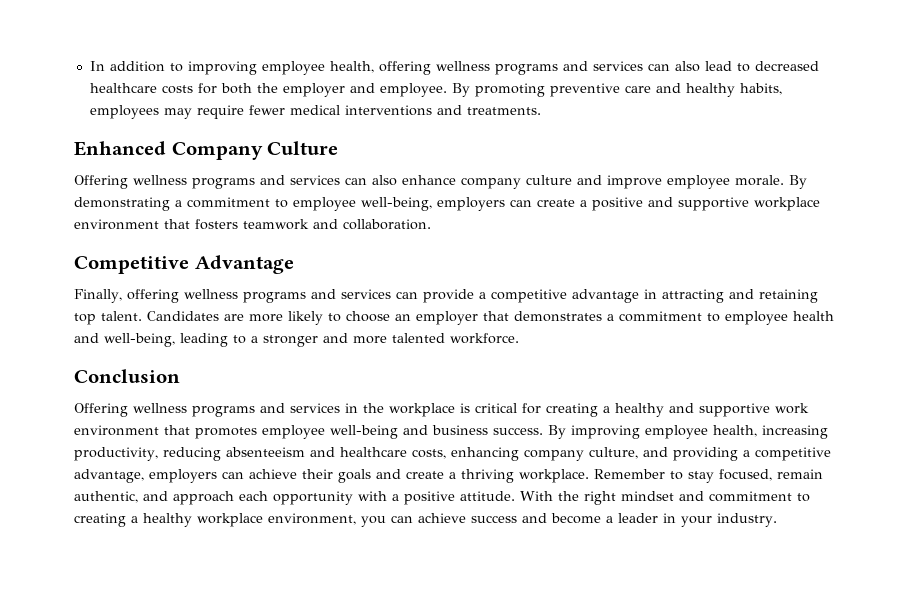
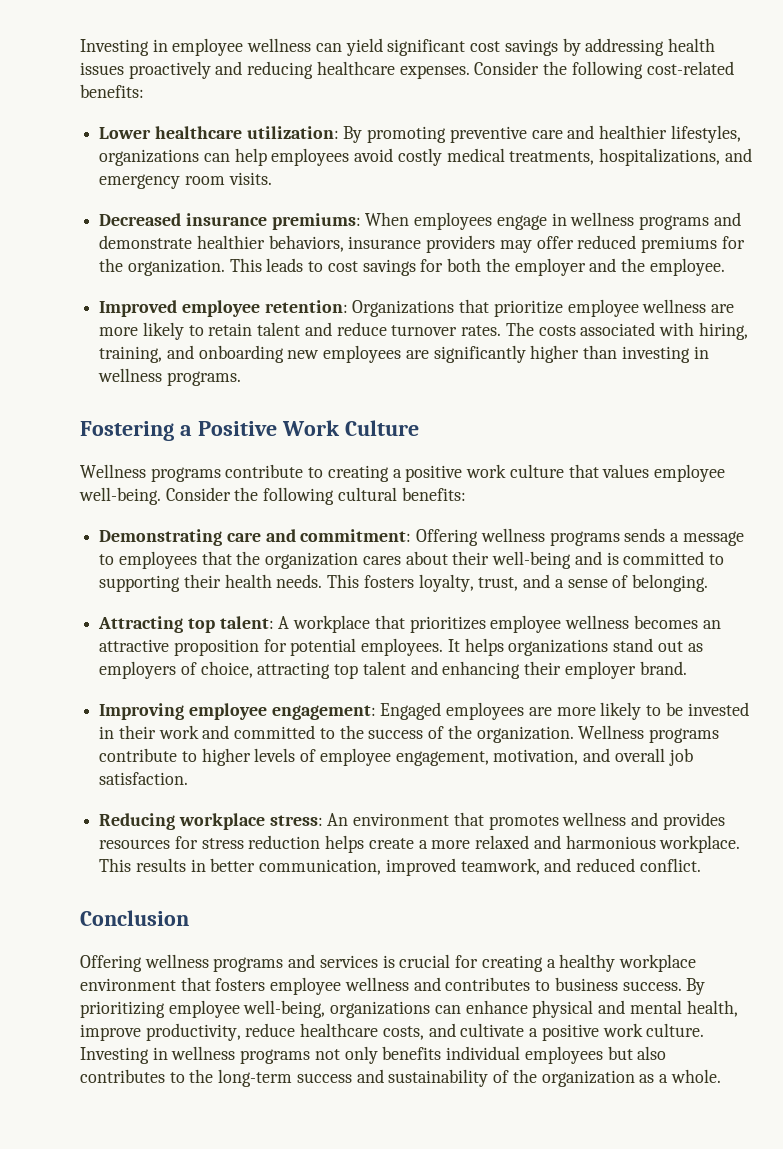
- In addition to improving employee health, offering wellness programs and services can also lead to decreased healthcare costs for both the employer and employee. By promoting preventive care and healthy habits, employees may require fewer medical interventions and treatments.
- Enhanced Company Culture
- Offering wellness programs and services can also enhance company culture and improve employee morale. By demonstrating a commitment to employee well-being, employers can create a positive and supportive workplace environment that fosters teamwork and collaboration.
- Competitive Advantage
- Finally, offering wellness programs and services can provide a competitive advantage in attracting and retaining top talent. Candidates are more likely to choose an employer that demonstrates a commitment to employee health and well-being, leading to a stronger and more talented workforce.
+ Investing in employee wellness can yield significant cost savings by addressing health issues proactively and reducing healthcare expenses. Consider the following cost-related benefits:
+ Lower healthcare utilization: By promoting preventive care and healthier lifestyles, organizations can help employees avoid costly medical treatments, hospitalizations, and emergency room visits.
+ Decreased insurance premiums: When employees engage in wellness programs and demonstrate healthier behaviors, insurance providers may offer reduced premiums for the organization. This leads to cost savings for both the employer and the employee.
+ Improved employee retention: Organizations that prioritize employee wellness are more likely to retain talent and reduce turnover rates. The costs associated with hiring, training, and onboarding new employees are significantly higher than investing in wellness programs.
+ Fostering a Positive Work Culture
+ Wellness programs contribute to creating a positive work culture that values employee well-being. Consider the following cultural benefits:
+ Demonstrating care and commitment: Offering wellness programs sends a message to employees that the organization cares about their well-being and is committed to supporting their health needs. This fosters loyalty, trust, and a sense of belonging.
+ Attracting top talent: A workplace that prioritizes employee wellness becomes an attractive proposition for potential employees. It helps organizations stand out as employers of choice, attracting top talent and enhancing their employer brand.
+ Improving employee engagement: Engaged employees are more likely to be invested in their work and committed to the success of the organization. Wellness programs contribute to higher levels of employee engagement, motivation, and overall job satisfaction.
+ Reducing workplace stress: An environment that promotes wellness and provides resources for stress reduction helps create a more relaxed and harmonious workplace. This results in better communication, improved teamwork, and reduced conflict.
- Offering wellness programs and services in the workplace is critical for creating a healthy and supportive work environment that promotes employee well-being and business success. By improving employee health, increasing productivity, reducing absenteeism and healthcare costs, enhancing company culture, and providing a competitive advantage, employers can achieve their goals and create a thriving workplace. Remember to stay focused, remain authentic, and approach each opportunity with a positive attitude. With the right mindset and commitment to creating a healthy workplace environment, you can achieve success and become a leader in your industry.
+ Offering wellness programs and services is crucial for creating a healthy workplace environment that fosters employee wellness and contributes to business success. By prioritizing employee well-being, organizations can enhance physical and mental health, improve productivity, reduce healthcare costs, and cultivate a positive work culture. Investing in wellness programs not only benefits individual employees but also contributes to the long-term success and sustainability of the organization as a whole.

